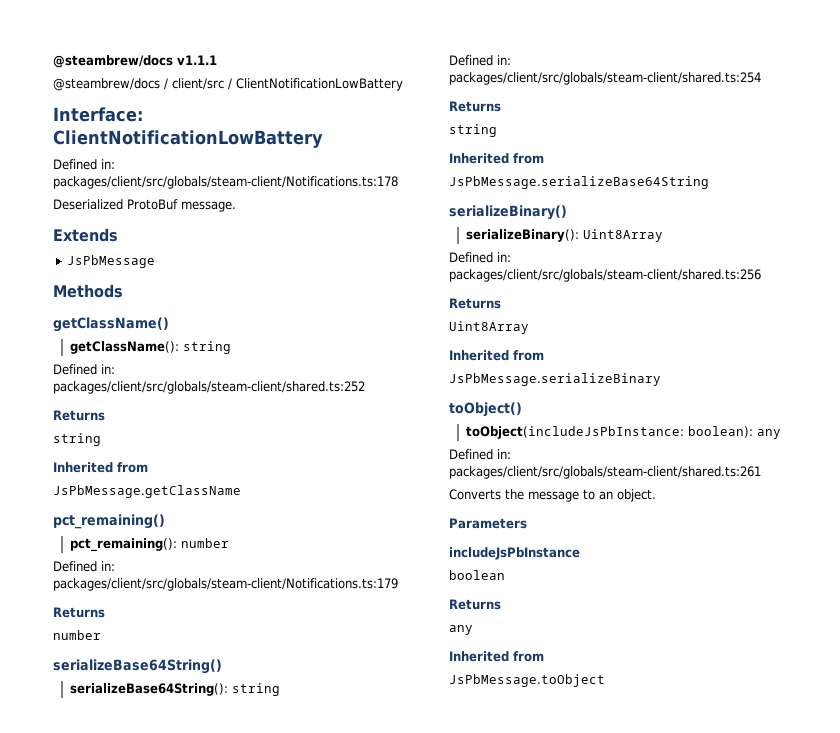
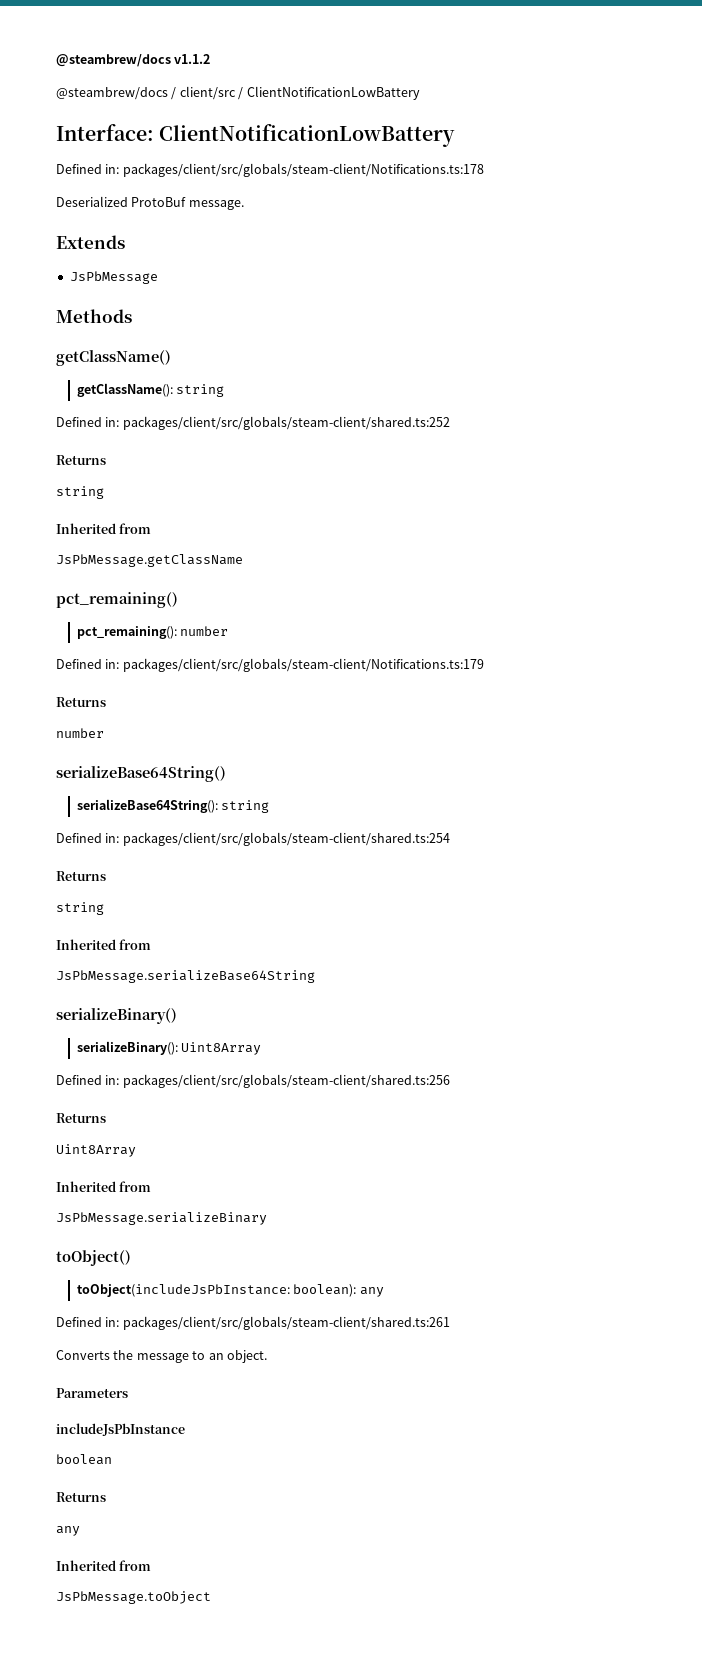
- @steambrew/docs v1.1.1
+ @steambrew/docs v1.1.2

